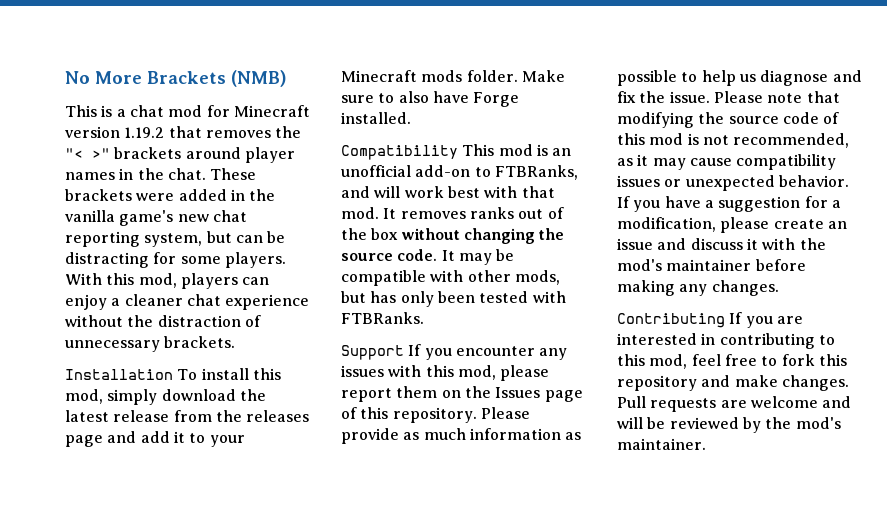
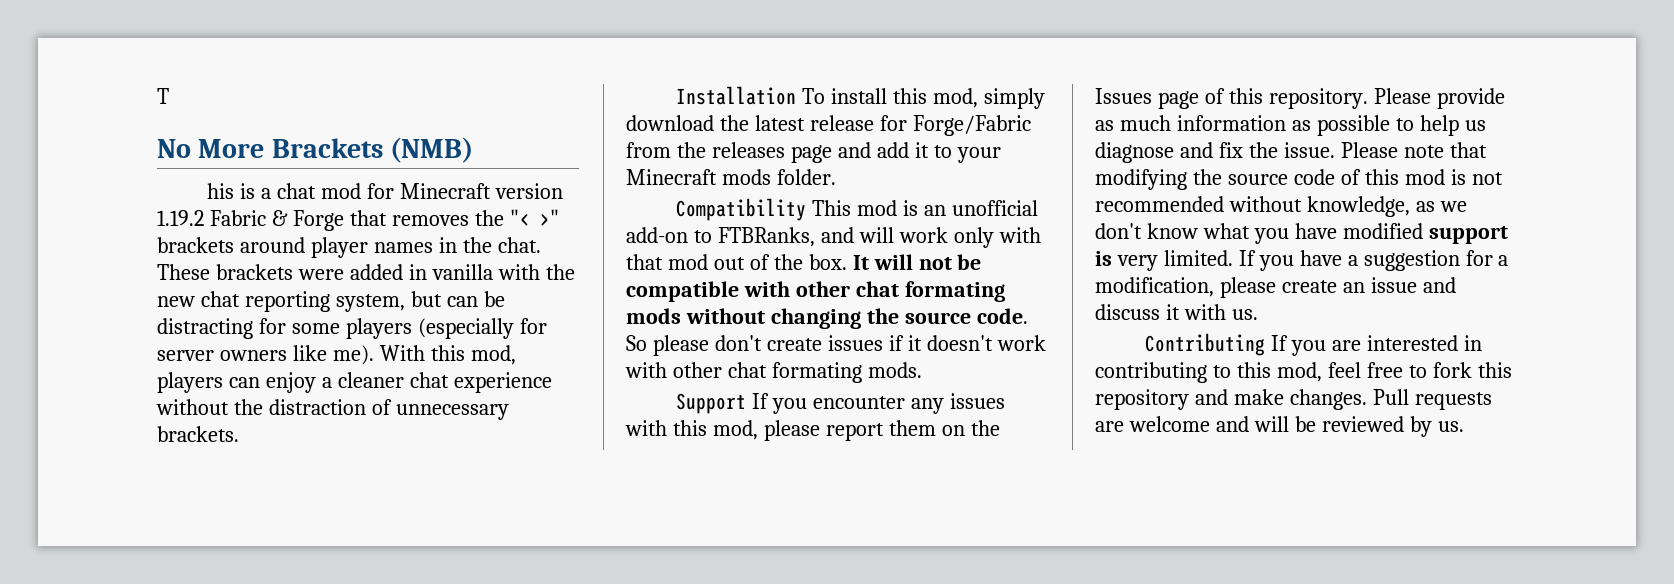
+ T
- This is a chat mod for Minecraft version 1.19.2 that removes the "< >" brackets around player names in the chat.
+ his is a chat mod for Minecraft version 1.19.2 Fabric & Forge that removes the "< >" brackets around player names in the chat.
- These brackets were added in the vanilla game's new chat reporting system, but can be distracting for some players.
+ These brackets were added in vanilla with the new chat reporting system, but can be distracting for some players (especially for server owners like me).
- Installation To install this mod, simply download the latest release from the releases page and add it to your Minecraft mods folder. Make sure to also have Forge installed.
+ Installation To install this mod, simply download the latest release for Forge/Fabric from the releases page and add it to your Minecraft mods folder.
- Compatibility This mod is an unofficial add-on to FTBRanks, and will work best with that mod. It removes ranks out of the box without changing the source code.
+ Compatibility This mod is an unofficial add-on to FTBRanks, and will work only with that mod out of the box. It will not be compatible with other chat formating mods without changing the source code.
- It may be compatible with other mods, but has only been tested with FTBRanks.
+ So please don't create issues if it doesn't work with other chat formating mods.
- Please note that modifying the source code of this mod is not recommended, as it may cause compatibility issues or unexpected behavior.
+ Please note that modifying the source code of this mod is not recommended without knowledge, as we don't know what you have modified support is very limited.
- If you have a suggestion for a modification, please create an issue and discuss it with the mod's maintainer before making any changes.
+ If you have a suggestion for a modification, please create an issue and discuss it with us.
- Pull requests are welcome and will be reviewed by the mod's maintainer.
+ Pull requests are welcome and will be reviewed by us.

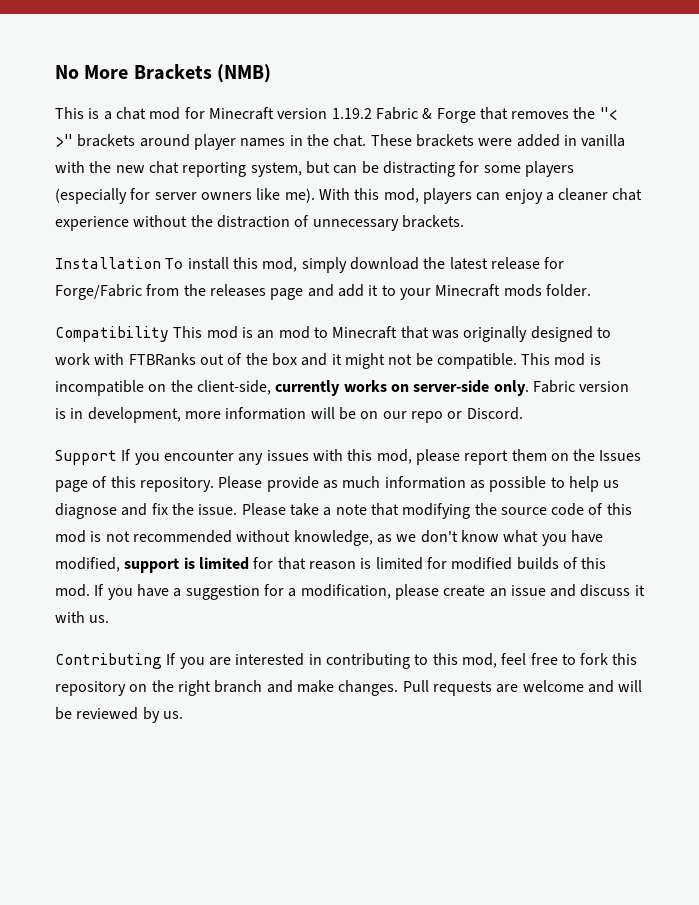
- T
- his is a chat mod for Minecraft version 1.19.2 Fabric & Forge that removes the "< >" brackets around player names in the chat.
+ This is a chat mod for Minecraft version 1.19.2 Fabric & Forge that removes the "< >" brackets around player names in the chat.
- Compatibility This mod is an unofficial add-on to FTBRanks, and will work only with that mod out of the box. It will not be compatible with other chat formating mods without changing the source code. So please don't create issues if it doesn't work with other chat formating mods.
+ Compatibility This mod is an mod to Minecraft that was originally designed to work with FTBRanks out of the box and it might not be compatible. This mod is incompatible on the client-side, currently works on server-side only. Fabric version is in development, more information will be on our repo or Discord.
- Please note that modifying the source code of this mod is not recommended without knowledge, as we don't know what you have modified support is very limited.
+ Please take a note that modifying the source code of this mod is not recommended without knowledge, as we don't know what you have modified, support is limited for that reason is limited for modified builds of this mod.
- Contributing If you are interested in contributing to this mod, feel free to fork this repository and make changes.
+ Contributing If you are interested in contributing to this mod, feel free to fork this repository on the right branch and make changes.

